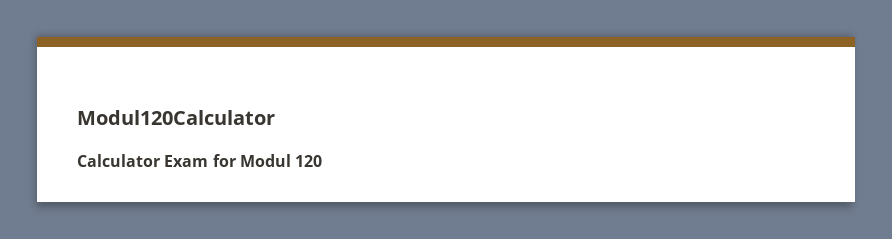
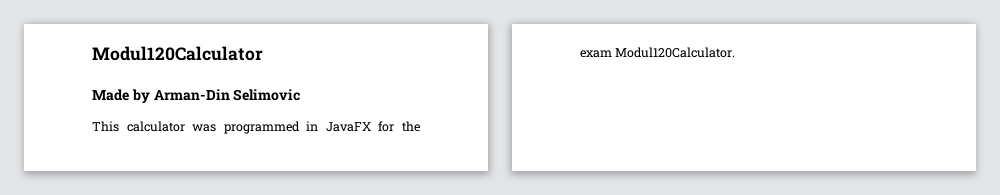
- Calculator Exam for Modul 120
+ Made by Arman-Din Selimovic
+ This calculator was programmed in JavaFX for the exam Modul120Calculator.

